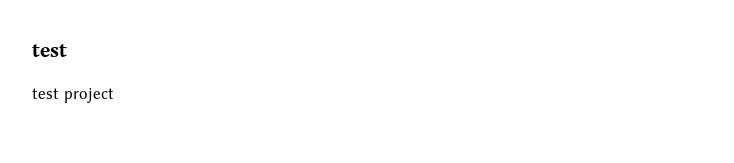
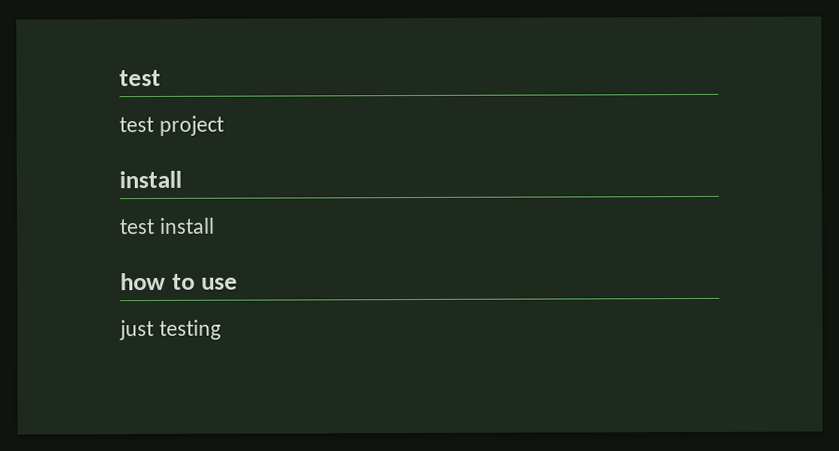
  test project
+ install
+ test install
+ how to use
+ just testing

